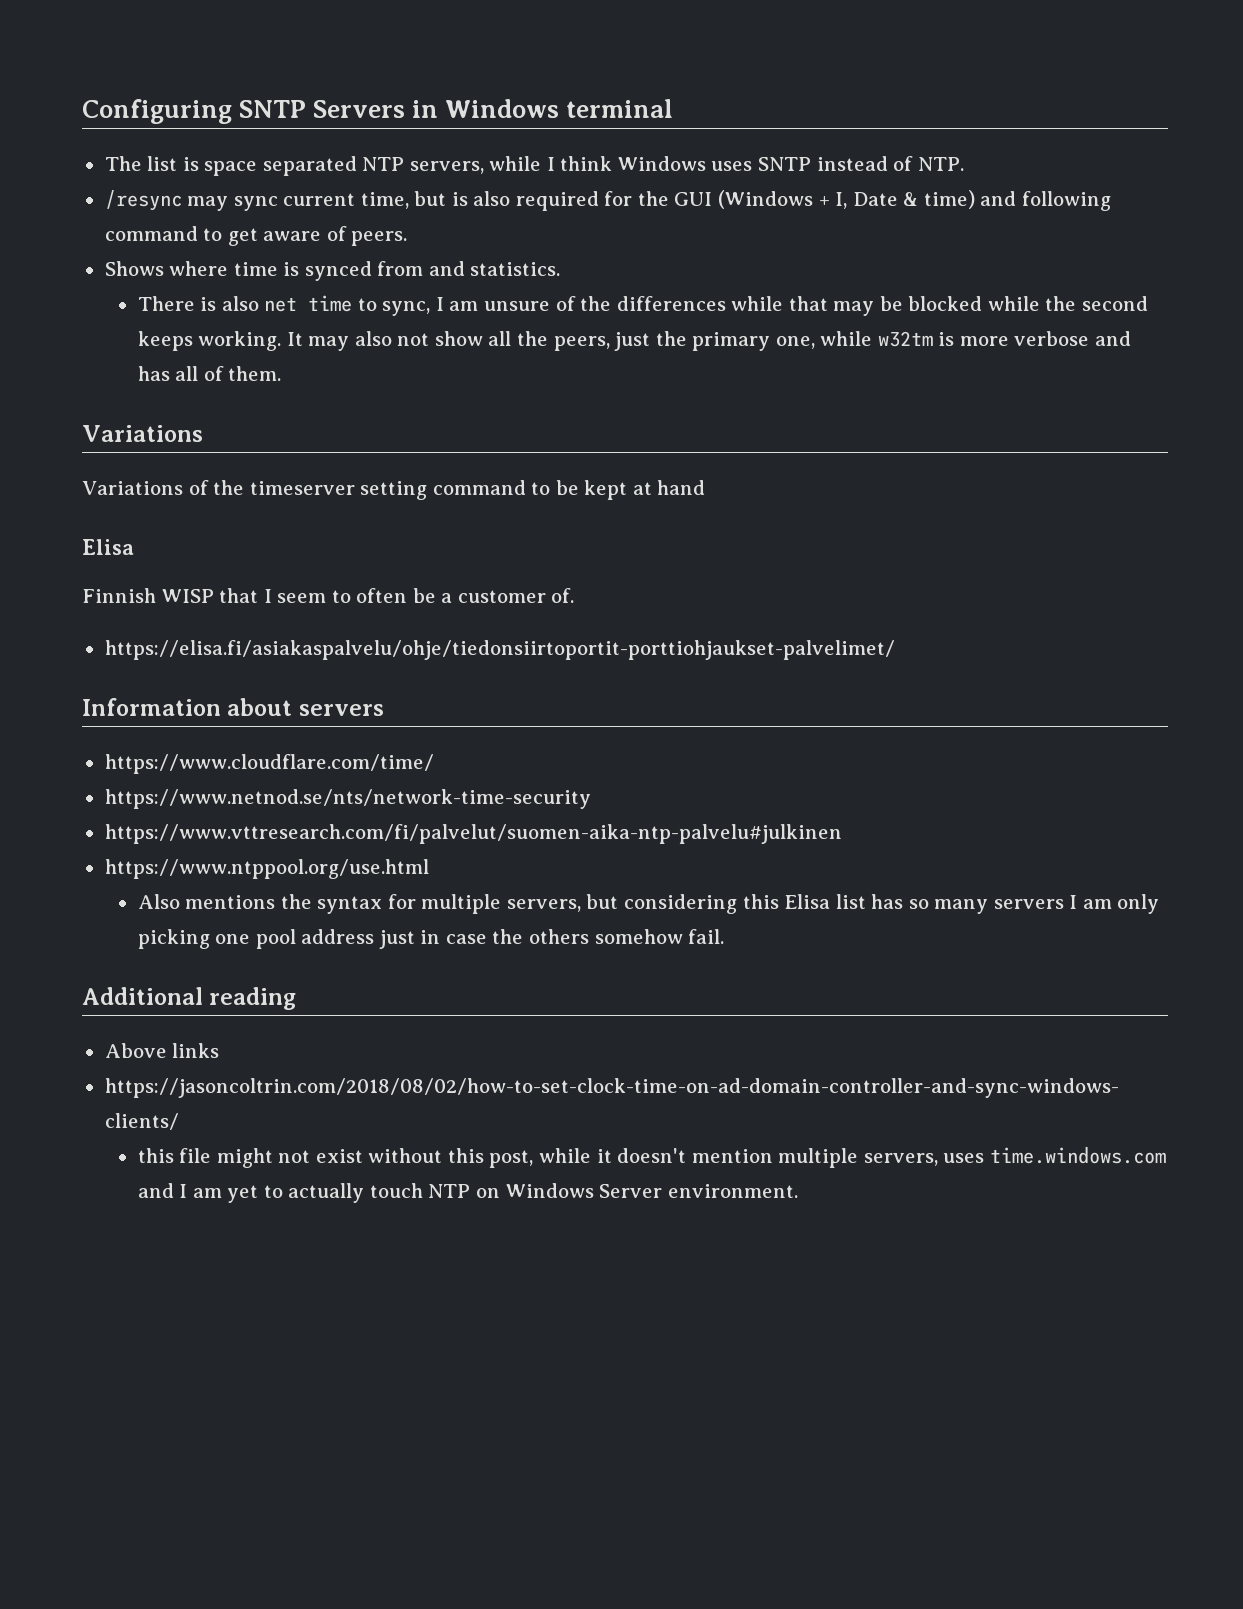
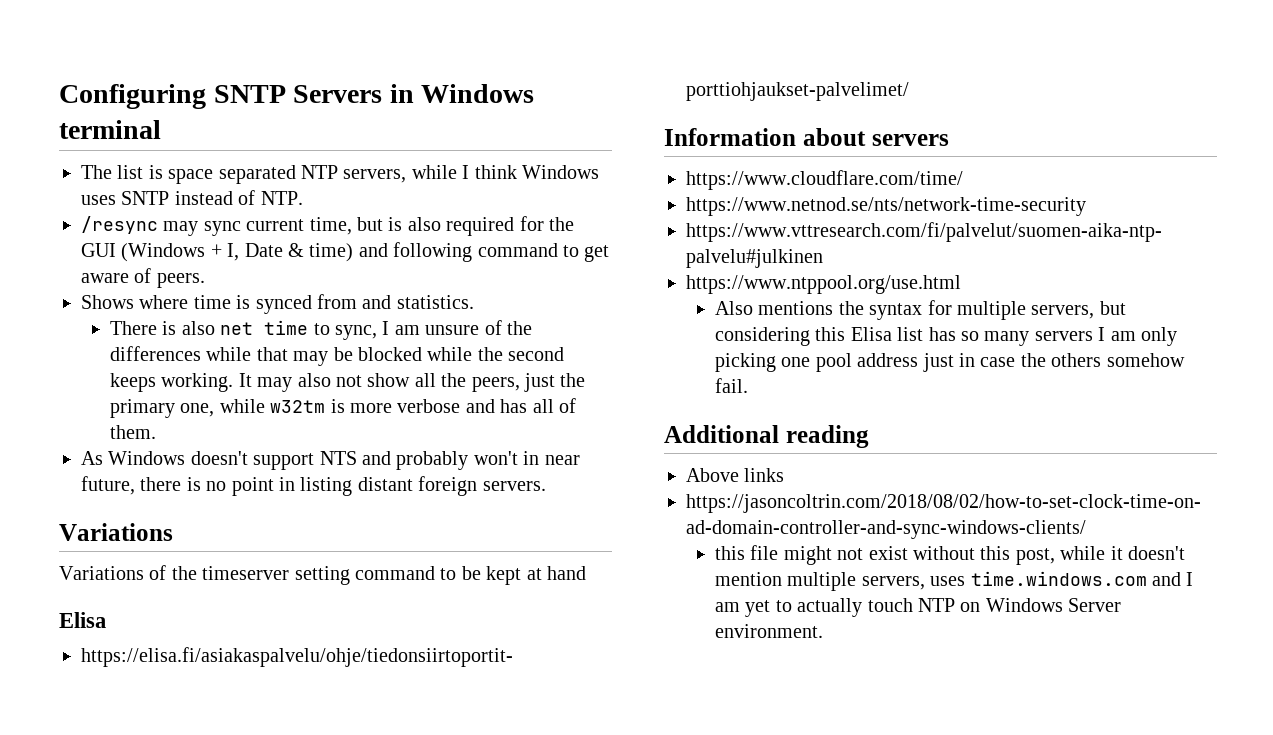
+ As Windows doesn't support NTS and probably won't in near future, there is no point in listing distant foreign servers.
- Finnish WISP that I seem to often be a customer of.

